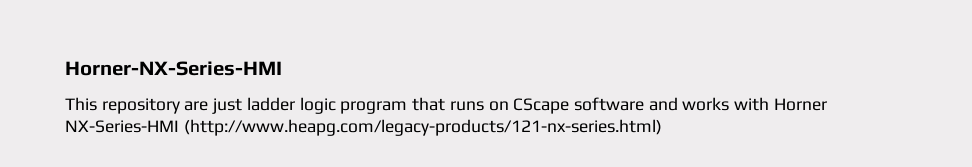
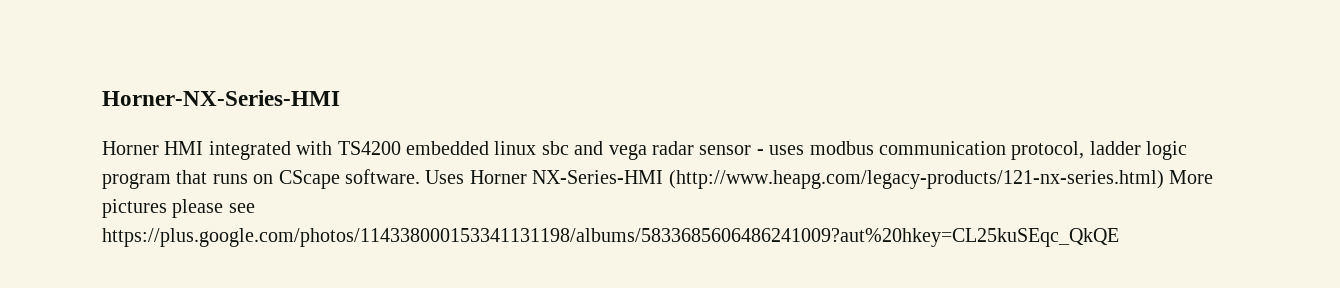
- This repository are just ladder logic program that runs on CScape software and works with Horner NX-Series-HMI (http://www.heapg.com/legacy-products/121-nx-series.html)
+ Horner HMI integrated with TS4200 embedded linux sbc and vega radar sensor - uses modbus communication protocol, ladder logic program that runs on CScape software. Uses Horner NX-Series-HMI (http://www.heapg.com/legacy-products/121-nx-series.html) More pictures please see https://plus.google.com/photos/114338000153341131198/albums/5833685606486241009?aut%20hkey=CL25kuSEqc_QkQE

